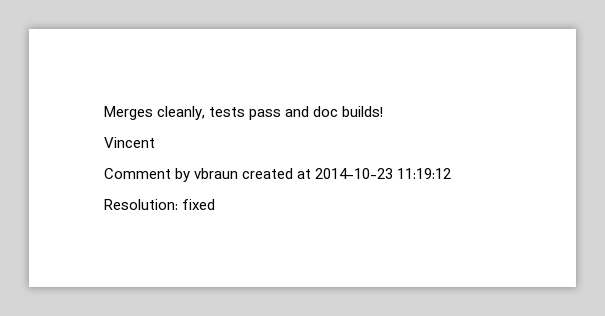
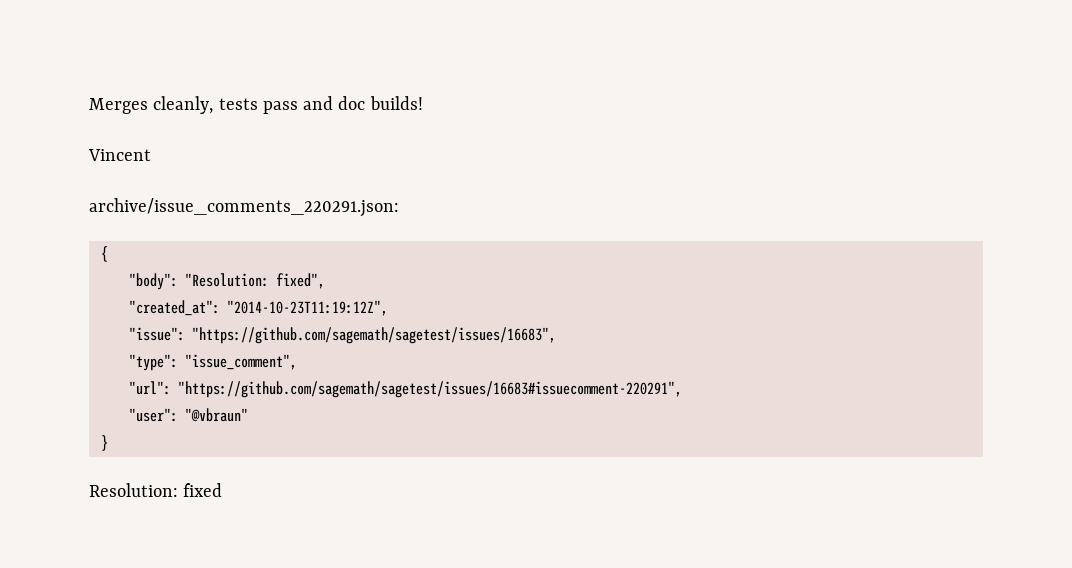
- Comment by vbraun created at 2014-10-23 11:19:12
+ archive/issue_comments_220291.json:
+ {
+ "body": "Resolution: fixed",
+ "created_at": "2014-10-23T11:19:12Z",
+ "issue": "https://github.com/sagemath/sagetest/issues/16683",
+ "type": "issue_comment",
+ "url": "https://github.com/sagemath/sagetest/issues/16683#issuecomment-220291",
+ "user": "@vbraun"
+ }

